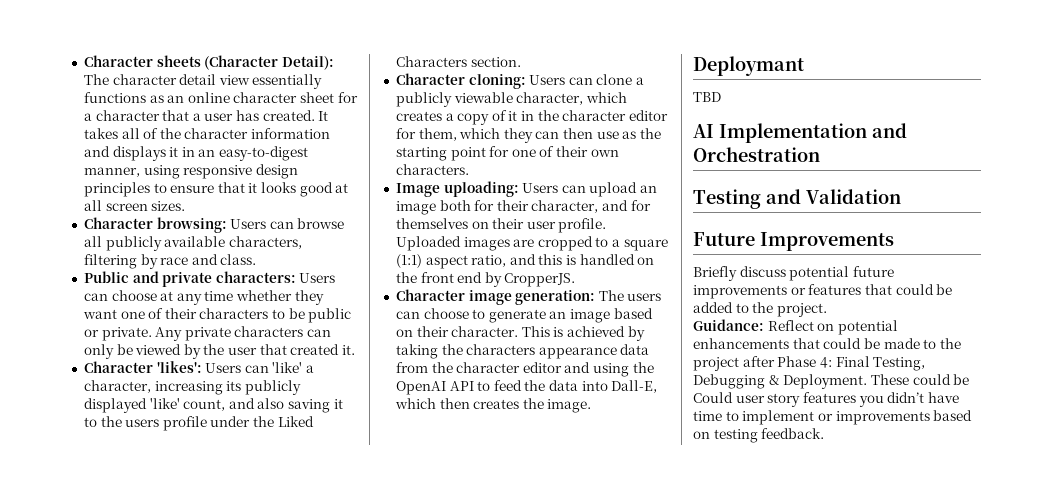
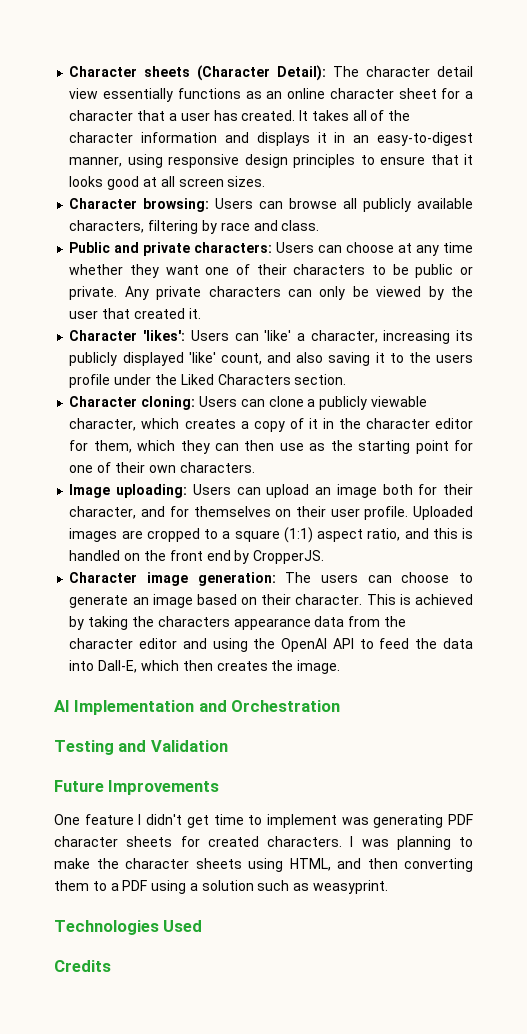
- Deploymant
- TBD
- Briefly discuss potential future improvements or features that could be added to the project.
- Guidance: Reflect on potential enhancements that could be made to the project after Phase 4: Final Testing, Debugging & Deployment. These could be Could user story features you didn’t have time to implement or improvements based on testing feedback.
+ One feature I didn't get time to implement was generating PDF character sheets for created characters. I was planning to make the character sheets using HTML, and then converting them to a PDF using a solution such as weasyprint.
+ Technologies Used
+ Credits

